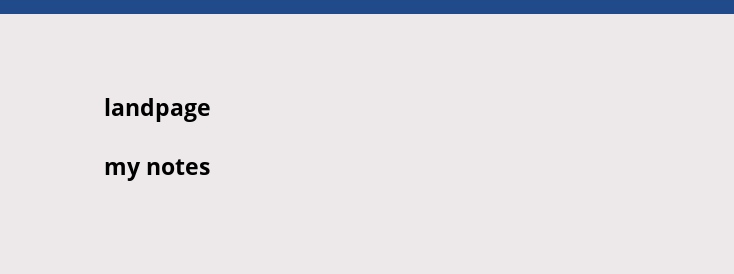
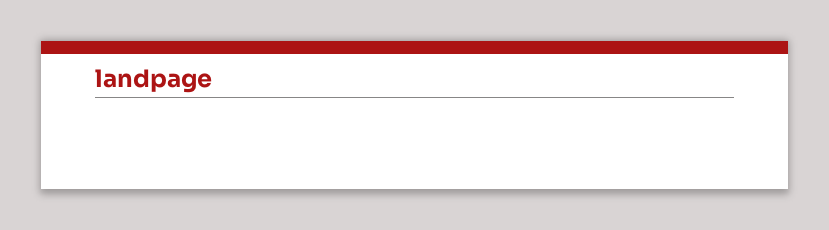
- my notes

